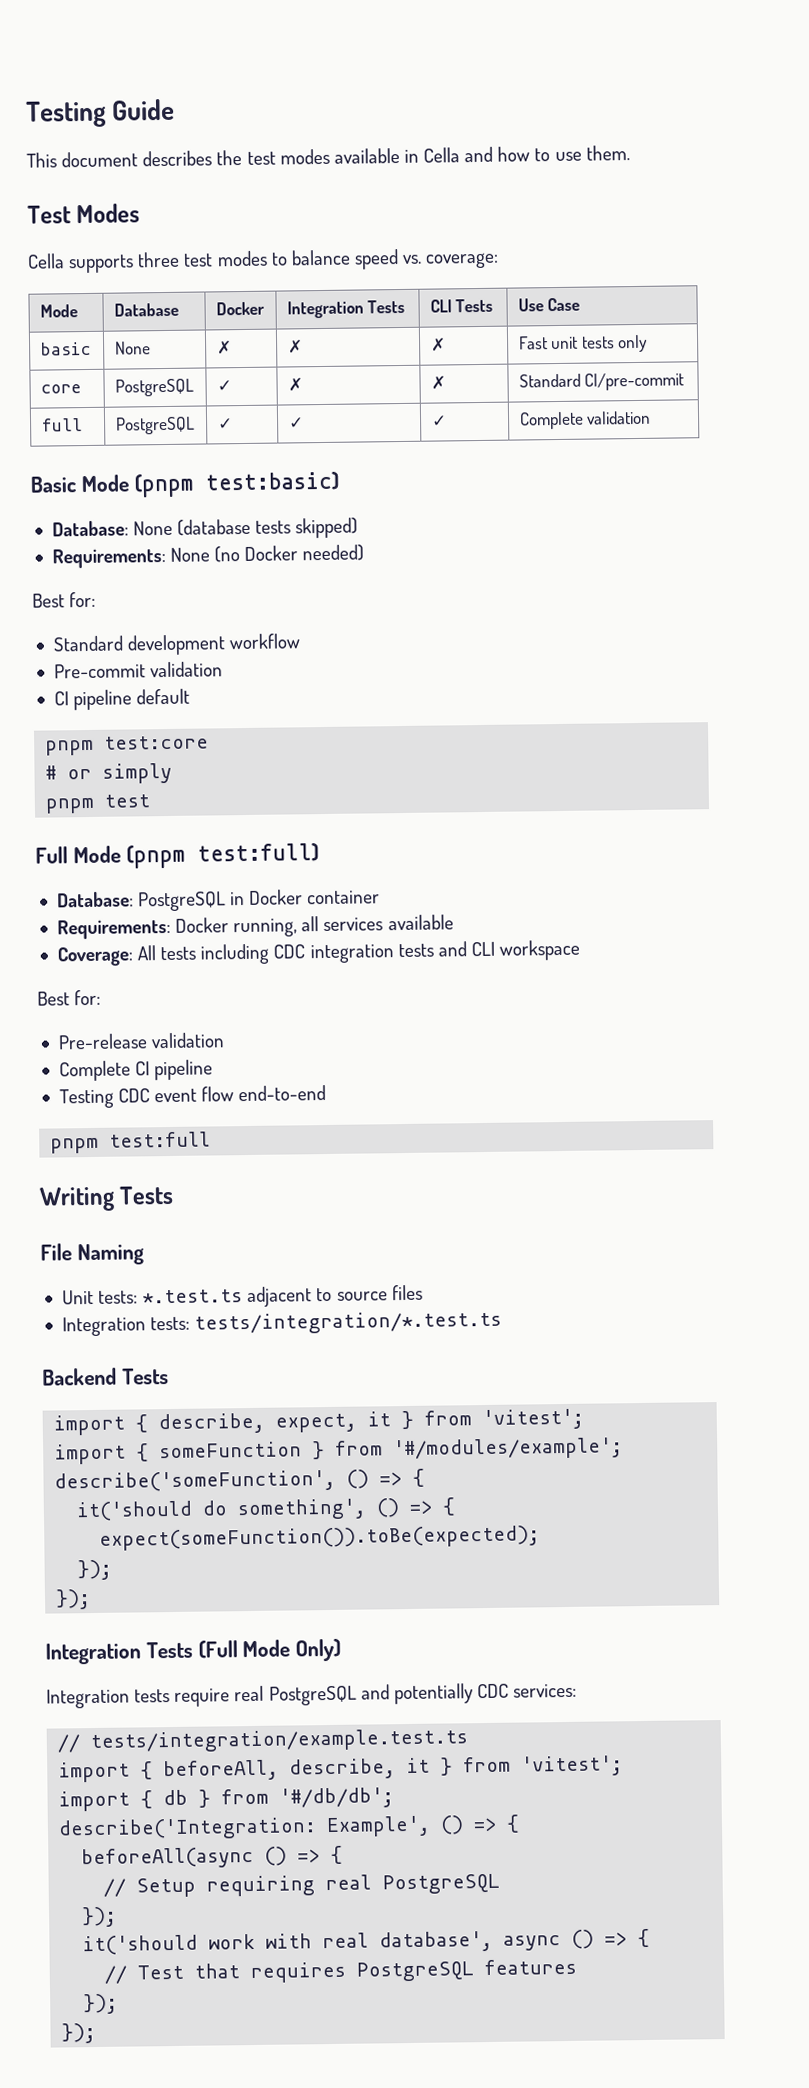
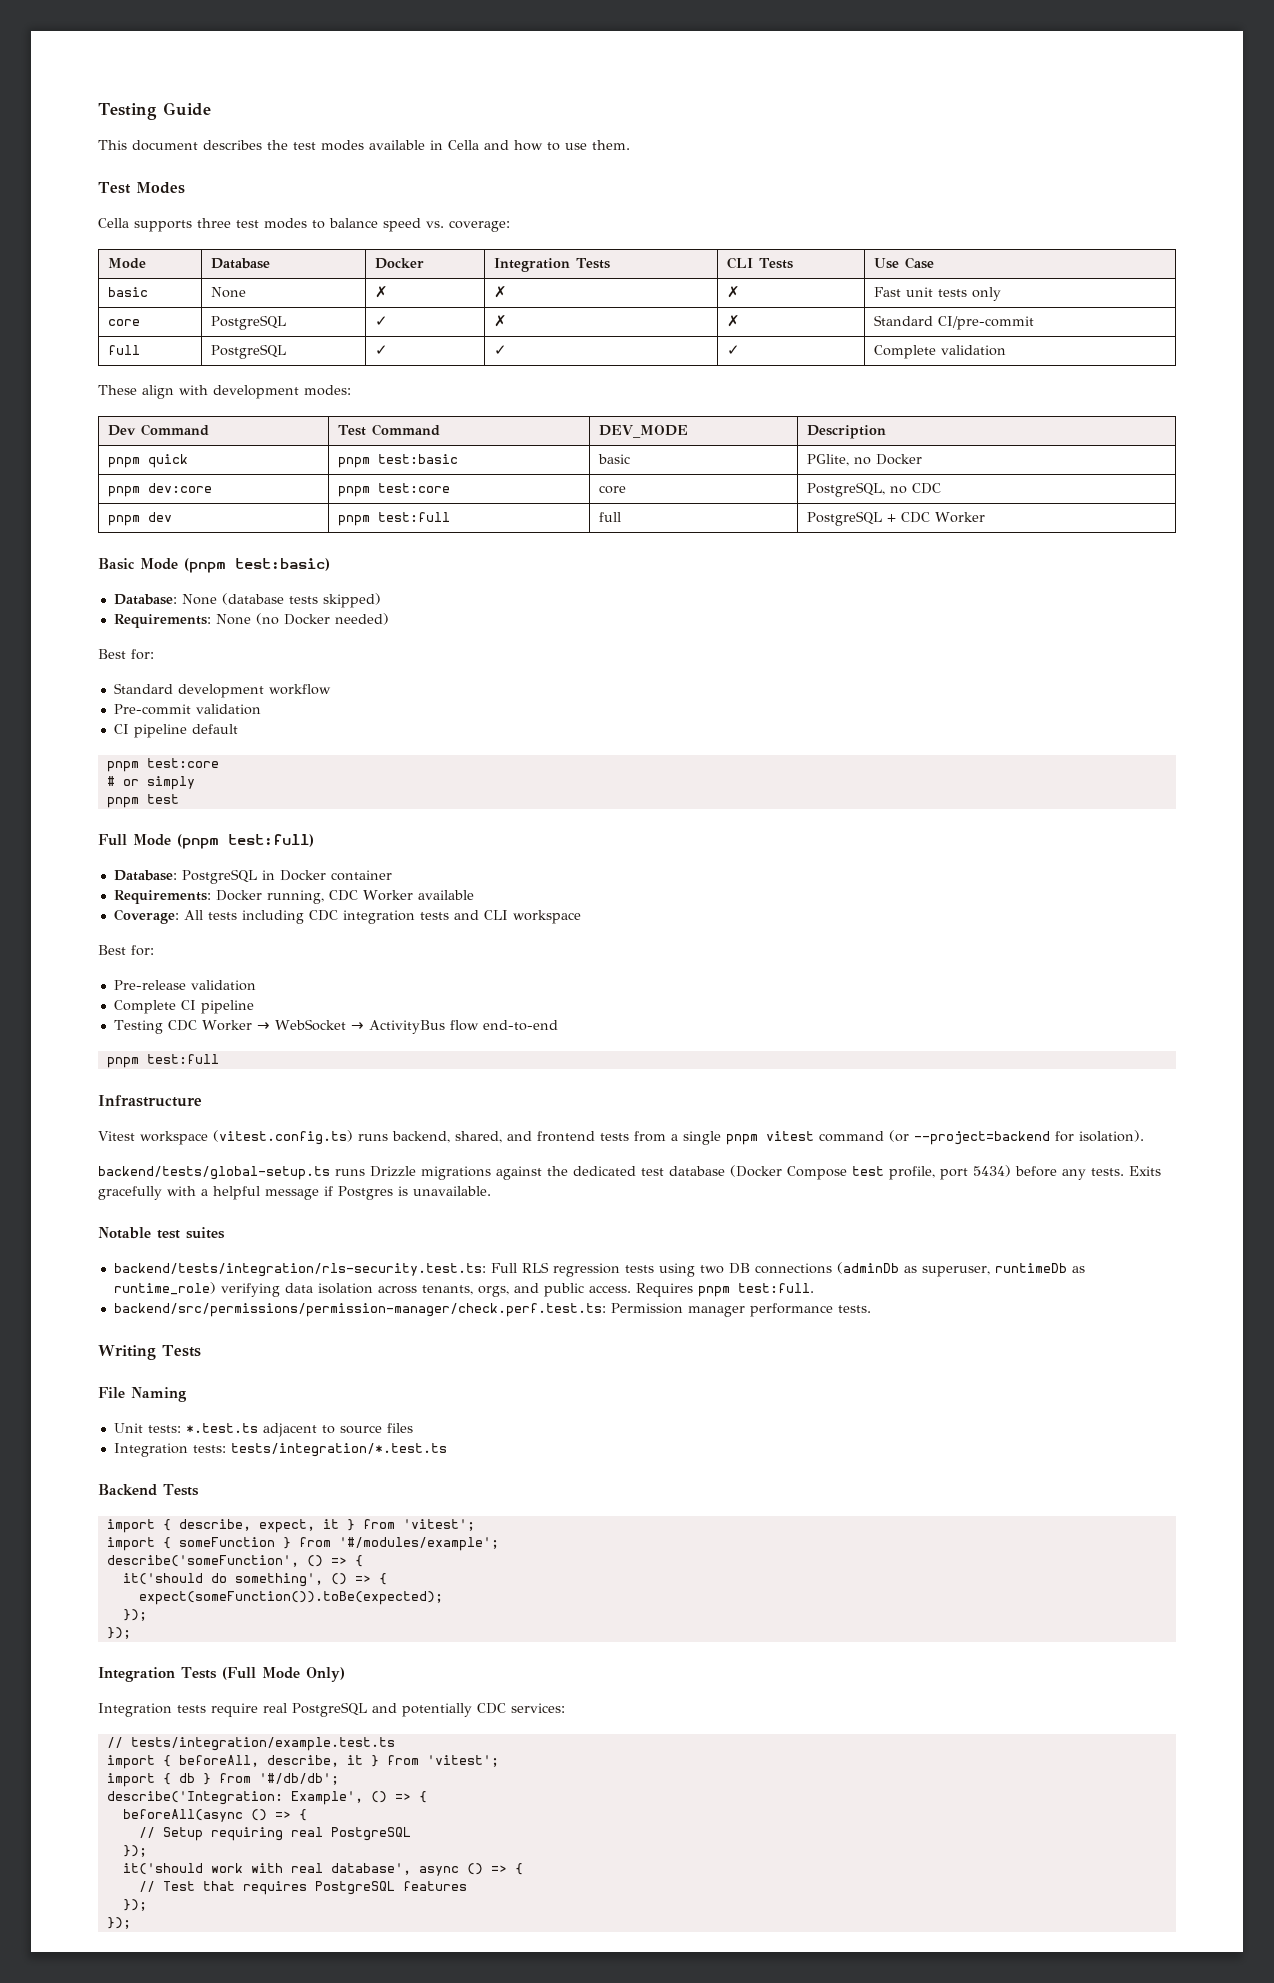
+ These align with development modes:
+ Dev Command | Test Command | DEV_MODE | Description
+ pnpm quick | pnpm test:basic | basic | PGlite, no Docker
+ pnpm dev:core | pnpm test:core | core | PostgreSQL, no CDC
+ pnpm dev | pnpm test:full | full | PostgreSQL + CDC Worker
- Requirements: Docker running, all services available
+ Requirements: Docker running, CDC Worker available
- Testing CDC event flow end-to-end
+ Testing CDC Worker → WebSocket → ActivityBus flow end-to-end
+ Infrastructure
+ Vitest workspace (vitest.config.ts) runs backend, shared, and frontend tests from a single pnpm vitest command (or --project=backend for isolation).
+ backend/tests/global-setup.ts runs Drizzle migrations against the dedicated test database (Docker Compose test profile, port 5434) before any tests. Exits gracefully with a helpful message if Postgres is unavailable.
+ Notable test suites
+ backend/tests/integration/rls-security.test.ts: Full RLS regression tests using two DB connections (adminDb as superuser, runtimeDb as runtime_role) verifying data isolation across tenants, orgs, and public access. Requires pnpm test:full.
+ backend/src/permissions/permission-manager/check.perf.test.ts: Permission manager performance tests.

